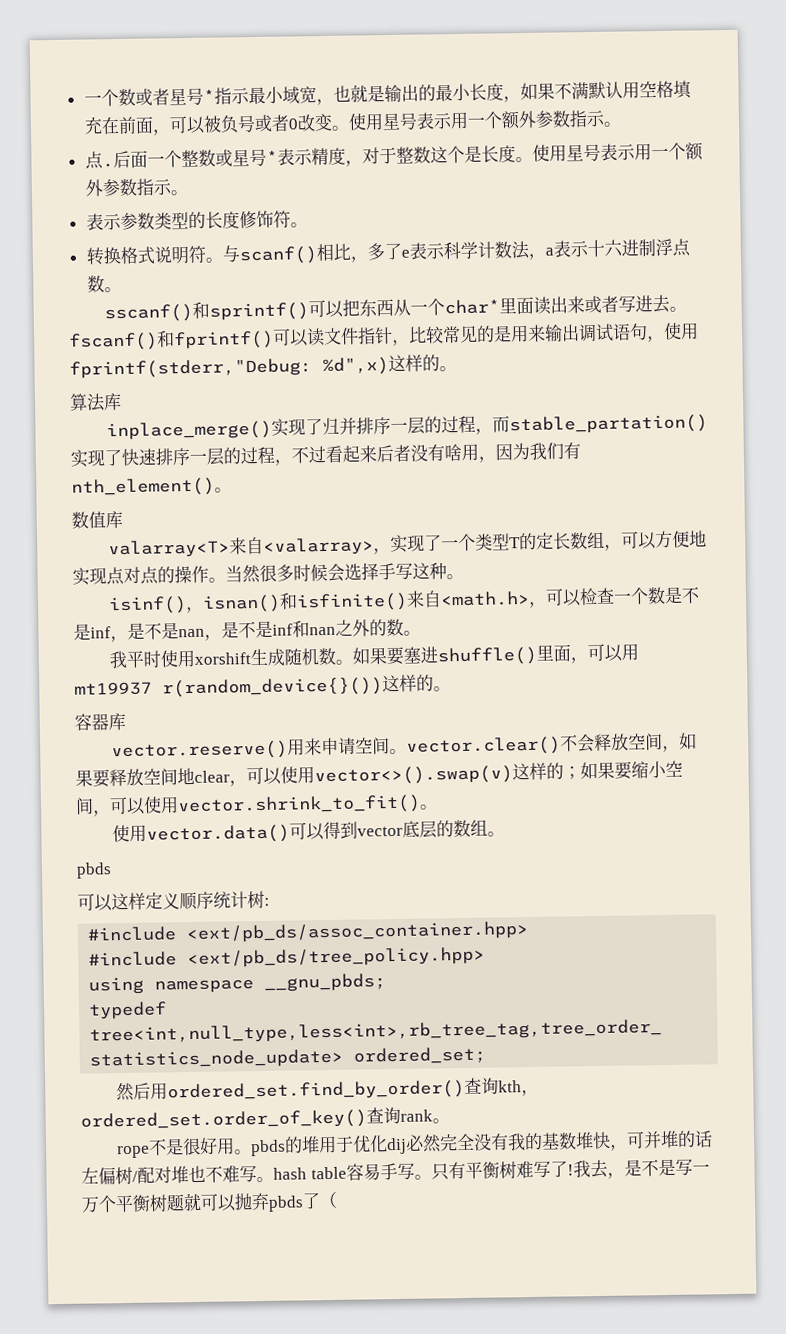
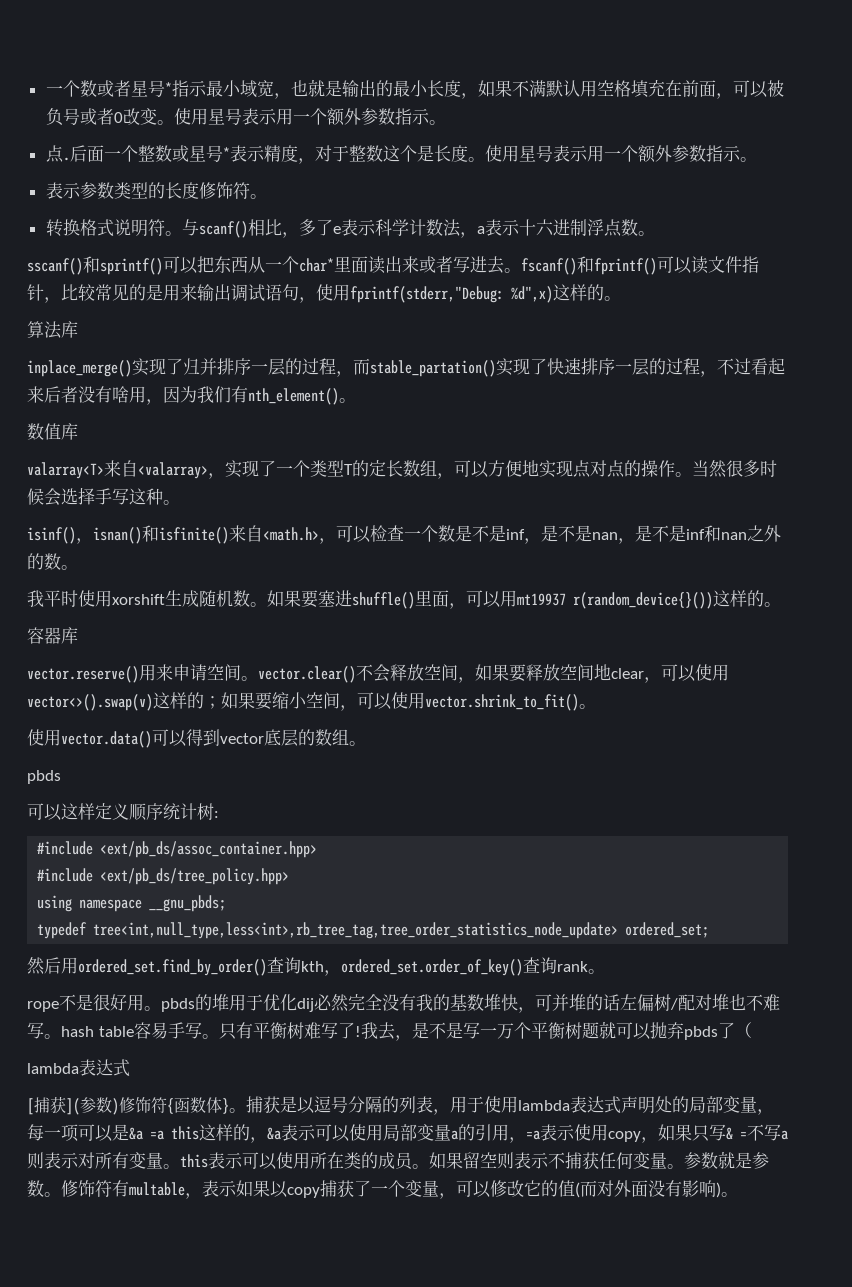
  我去，是不是写一万个平衡树题就可以抛弃pbds了（
+ lambda表达式
+ [捕获](参数)修饰符{函数体}。捕获是以逗号分隔的列表，用于使用lambda表达式声明处的局部变量，每一项可以是&a =a this这样的，&a表示可以使用局部变量a的引用，=a表示使用copy，如果只写& =不写a则表示对所有变量。this表示可以使用所在类的成员。如果留空则表示不捕获任何变量。参数就是参数。修饰符有multable，表示如果以copy捕获了一个变量，可以修改它的值(而对外面没有影响)。

